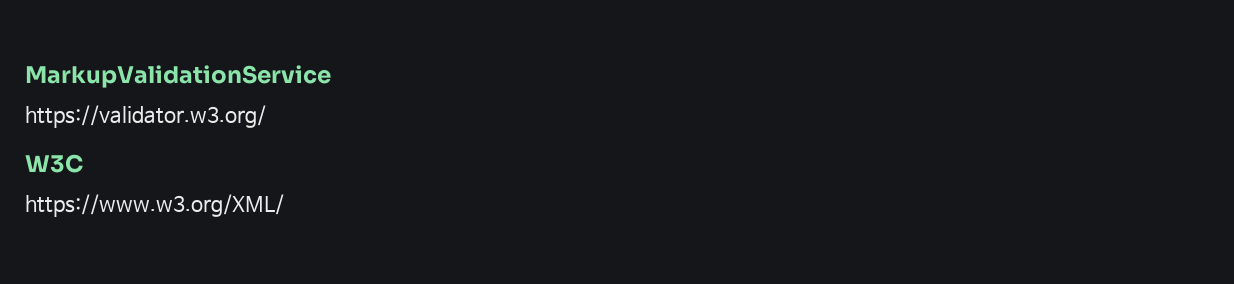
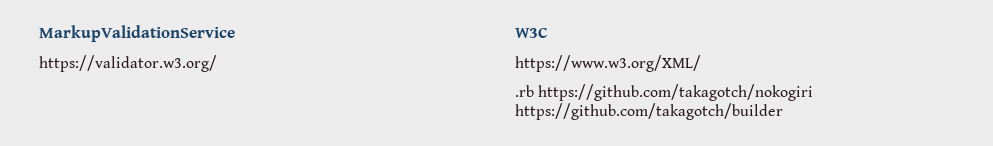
+ .rb https://github.com/takagotch/nokogiri https://github.com/takagotch/builder

